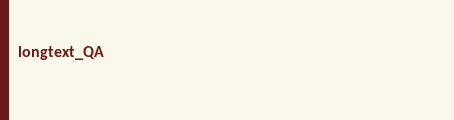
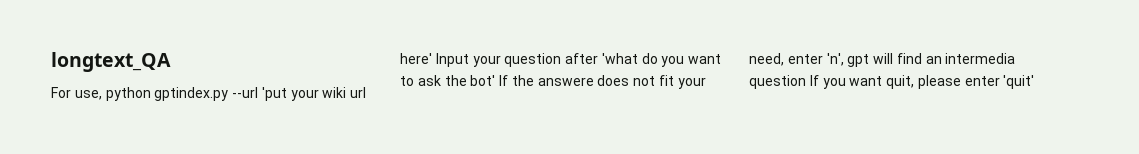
+ For use, python gptindex.py --url 'put your wiki url here' Input your question after 'what do you want to ask the bot' If the answere does not fit your need, enter 'n', gpt will find an intermedia question If you want quit, please enter 'quit'

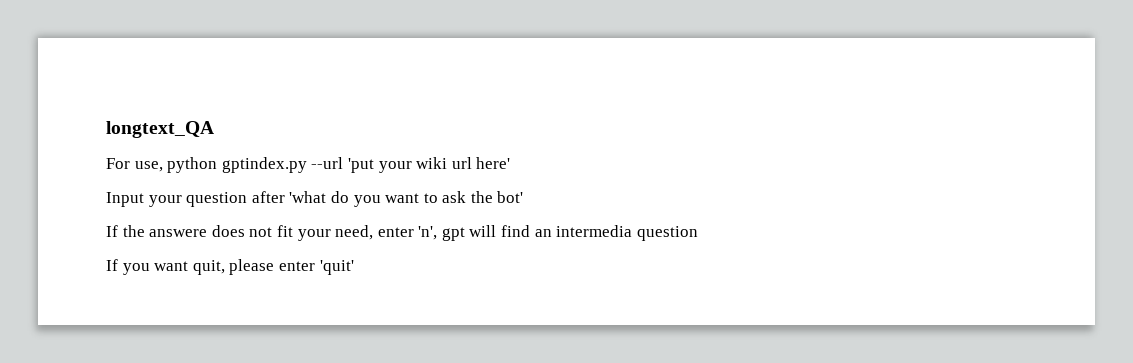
- For use, python gptindex.py --url 'put your wiki url here' Input your question after 'what do you want to ask the bot' If the answere does not fit your need, enter 'n', gpt will find an intermedia question If you want quit, please enter 'quit'
+ For use, python gptindex.py --url 'put your wiki url here'
+ Input your question after 'what do you want to ask the bot'
+ If the answere does not fit your need, enter 'n', gpt will find an intermedia question
+ If you want quit, please enter 'quit'

